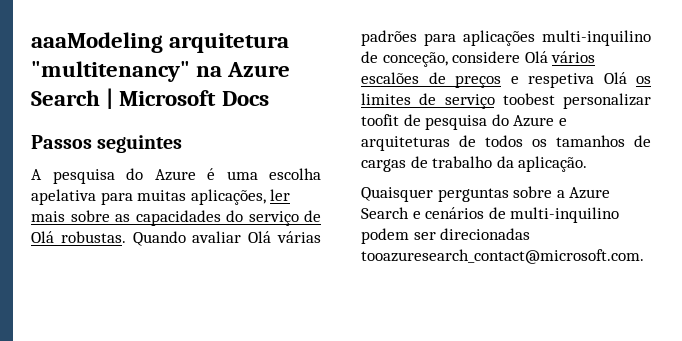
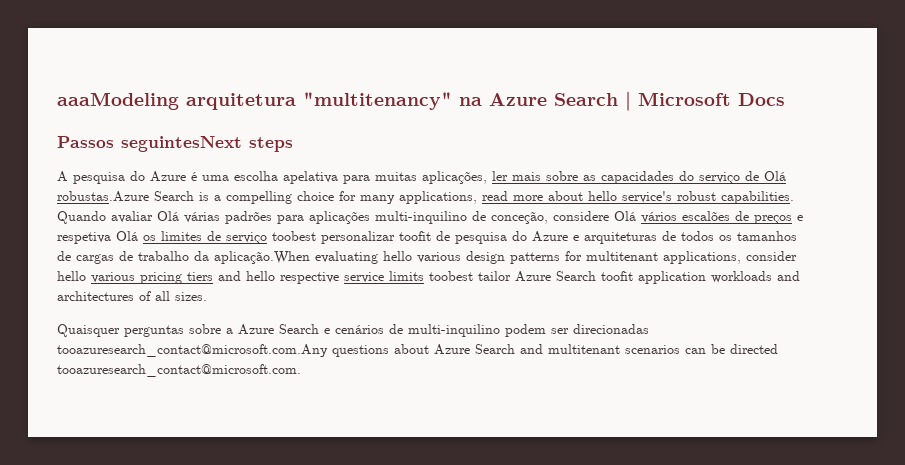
- Passos seguintes
+ Passos seguintesNext steps
- A pesquisa do Azure é uma escolha apelativa para muitas aplicações, ler mais sobre as capacidades do serviço de Olá robustas.
+ A pesquisa do Azure é uma escolha apelativa para muitas aplicações, ler mais sobre as capacidades do serviço de Olá robustas.Azure Search is a compelling choice for many applications, read more about hello service's robust capabilities.
- Quando avaliar Olá várias padrões para aplicações multi-inquilino de conceção, considere Olá vários escalões de preços e respetiva Olá os limites de serviço toobest personalizar toofit de pesquisa do Azure e arquiteturas de todos os tamanhos de cargas de trabalho da aplicação.
+ Quando avaliar Olá várias padrões para aplicações multi-inquilino de conceção, considere Olá vários escalões de preços e respetiva Olá os limites de serviço toobest personalizar toofit de pesquisa do Azure e arquiteturas de todos os tamanhos de cargas de trabalho da aplicação.When evaluating hello various design patterns for multitenant applications, consider hello various pricing tiers and hello respective service limits toobest tailor Azure Search toofit application workloads and architectures of all sizes.
- Quaisquer perguntas sobre a Azure Search e cenários de multi-inquilino podem ser direcionadas tooazuresearch_contact@microsoft.com.
+ Quaisquer perguntas sobre a Azure Search e cenários de multi-inquilino podem ser direcionadas tooazuresearch_contact@microsoft.com.Any questions about Azure Search and multitenant scenarios can be directed tooazuresearch_contact@microsoft.com.

